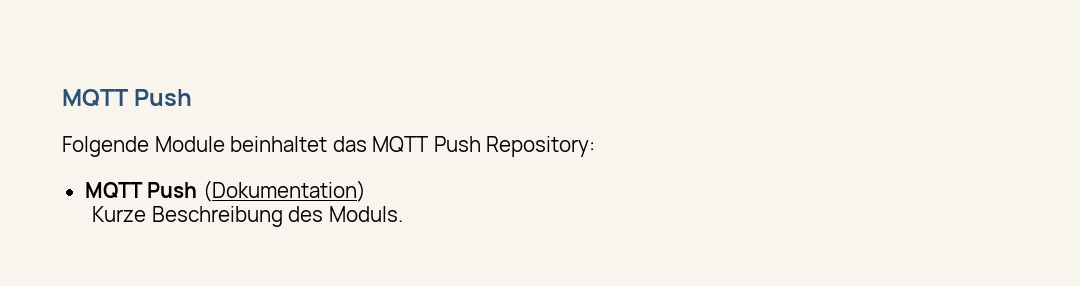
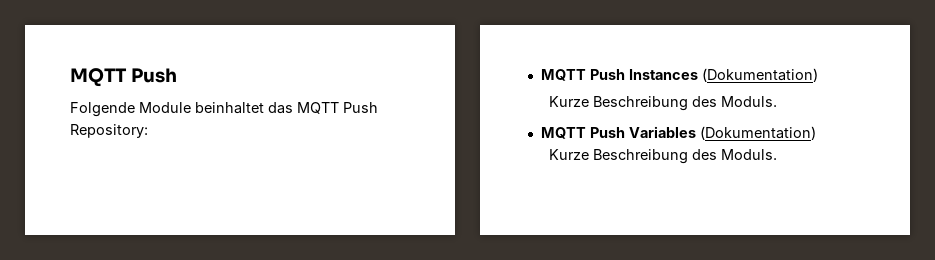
- MQTT Push (Dokumentation)
+ MQTT Push Instances (Dokumentation)
+ Kurze Beschreibung des Moduls.
+ MQTT Push Variables (Dokumentation)

